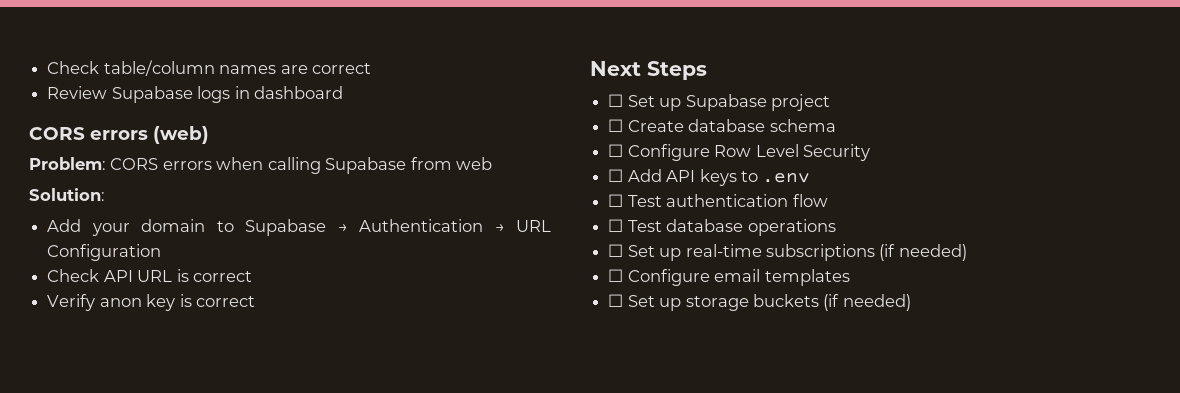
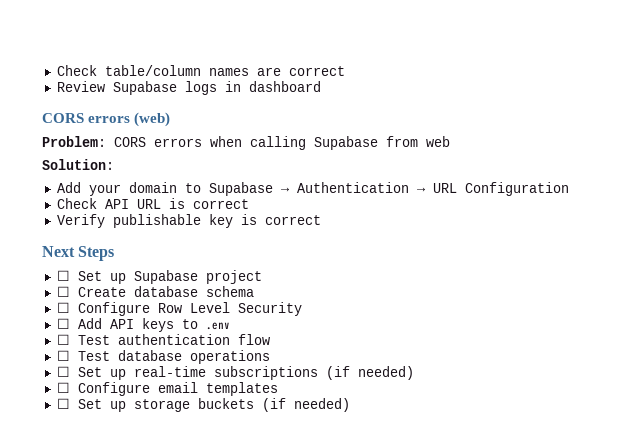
- Verify anon key is correct
+ Verify publishable key is correct

